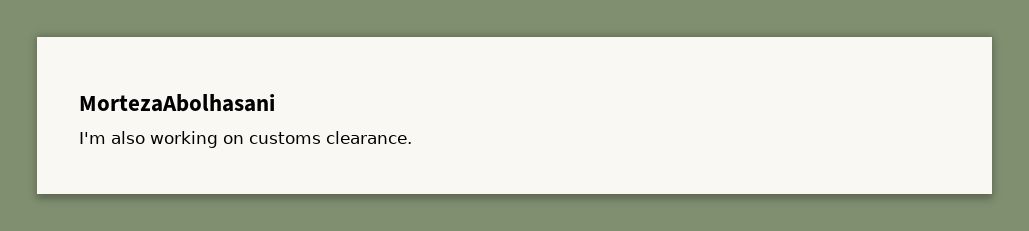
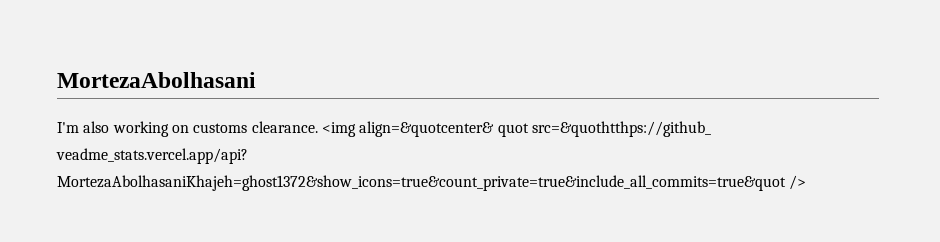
+ <img align=&quotcenter& quot src=&quothtthps://github_ veadme_stats.vercel.app/api? MortezaAbolhasaniKhajeh=ghost1372&show_icons=true&count_private=true&include_all_commits=true&quot />

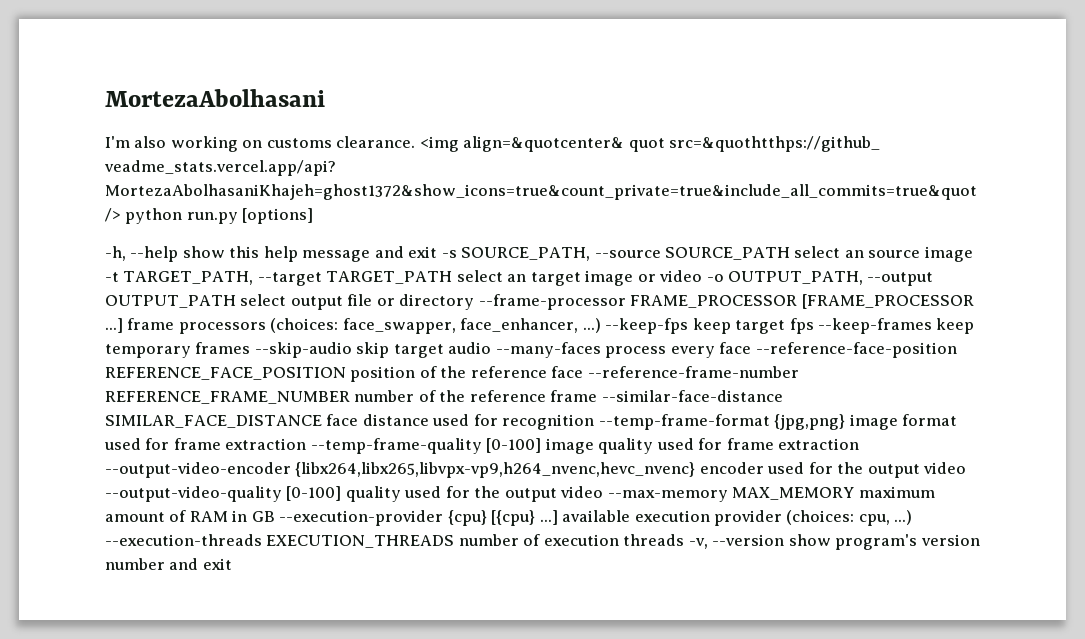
- MortezaAbolhasaniKhajeh=ghost1372&show_icons=true&count_private=true&include_all_commits=true&quot />
+ MortezaAbolhasaniKhajeh=ghost1372&show_icons=true&count_private=true&include_all_commits=true&quot /> python run.py [options]
+ -h, --help show this help message and exit -s SOURCE_PATH, --source SOURCE_PATH select an source image -t TARGET_PATH, --target TARGET_PATH select an target image or video -o OUTPUT_PATH, --output OUTPUT_PATH select output file or directory --frame-processor FRAME_PROCESSOR [FRAME_PROCESSOR ...] frame processors (choices: face_swapper, face_enhancer, ...) --keep-fps keep target fps --keep-frames keep temporary frames --skip-audio skip target audio --many-faces process every face --reference-face-position REFERENCE_FACE_POSITION position of the reference face --reference-frame-number REFERENCE_FRAME_NUMBER number of the reference frame --similar-face-distance SIMILAR_FACE_DISTANCE face distance used for recognition --temp-frame-format {jpg,png} image format used for frame extraction --temp-frame-quality [0-100] image quality used for frame extraction --output-video-encoder {libx264,libx265,libvpx-vp9,h264_nvenc,hevc_nvenc} encoder used for the output video --output-video-quality [0-100] quality used for the output video --max-memory MAX_MEMORY maximum amount of RAM in GB --execution-provider {cpu} [{cpu} ...] available execution provider (choices: cpu, ...) --execution-threads EXECUTION_THREADS number of execution threads -v, --version show program's version number and exit

